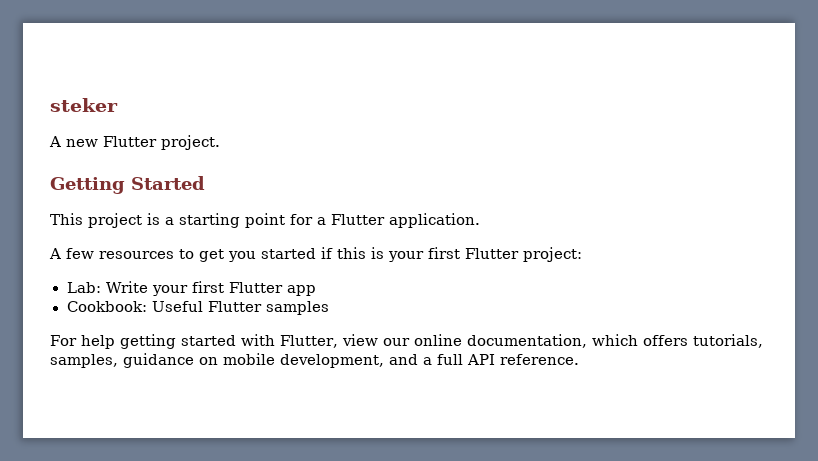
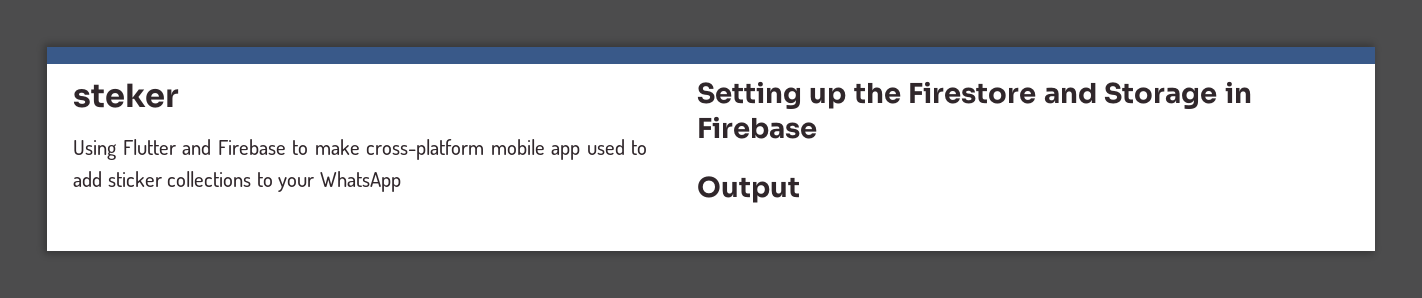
- A new Flutter project.
- Getting Started
- This project is a starting point for a Flutter application.
- A few resources to get you started if this is your first Flutter project:
- Lab: Write your first Flutter app
- Cookbook: Useful Flutter samples
- For help getting started with Flutter, view our online documentation, which offers tutorials, samples, guidance on mobile development, and a full API reference.
+ Using Flutter and Firebase to make cross-platform mobile app used to add sticker collections to your WhatsApp
+ Setting up the Firestore and Storage in Firebase
+ Output

